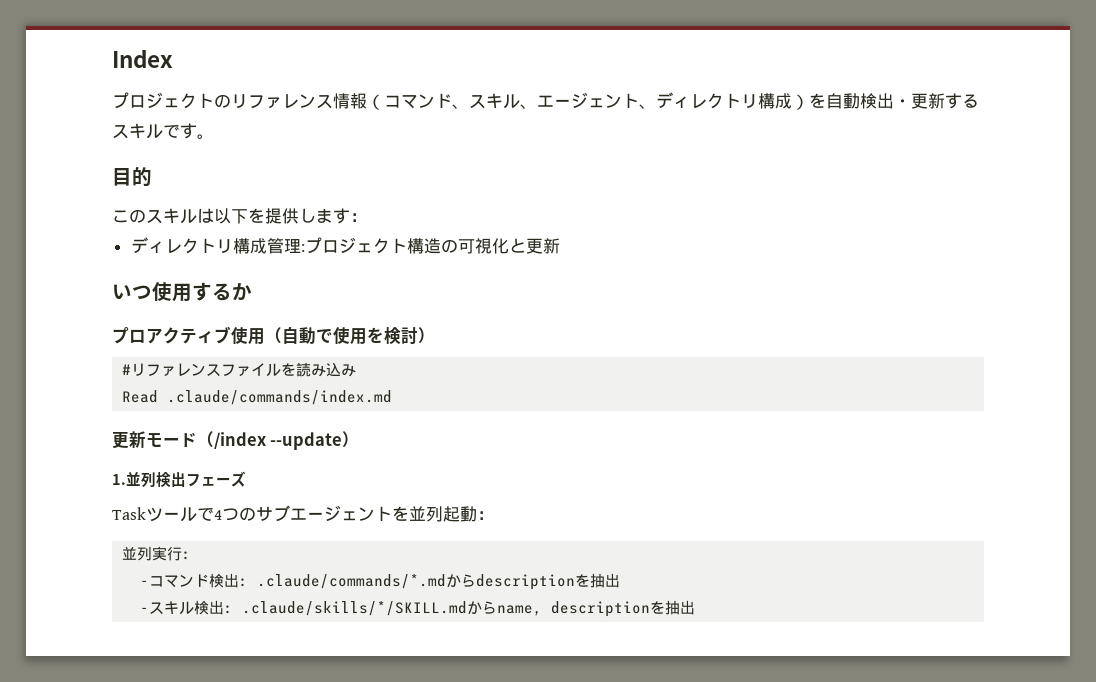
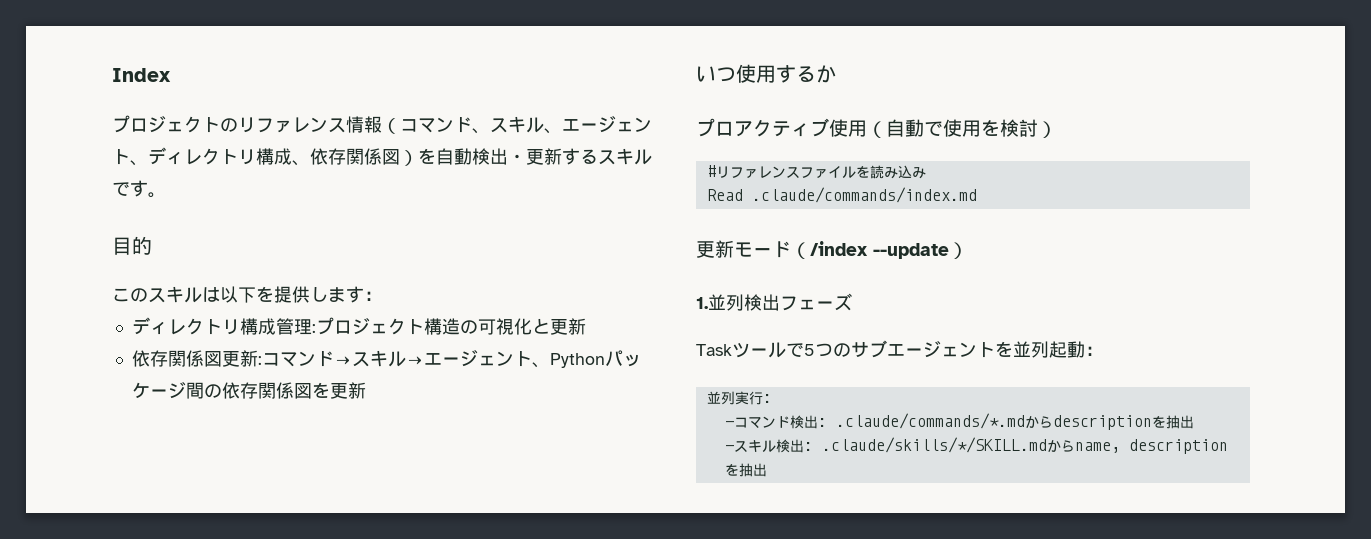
- プロジェクトのリファレンス情報（コマンド、スキル、エージェント、ディレクトリ構成）を自動検出・更新するスキルです。
+ プロジェクトのリファレンス情報（コマンド、スキル、エージェント、ディレクトリ構成、依存関係図）を自動検出・更新するスキルです。
+ 依存関係図更新:コマンド→スキル→エージェント、Pythonパッケージ間の依存関係図を更新
- Taskツールで4つのサブエージェントを並列起動：
+ Taskツールで5つのサブエージェントを並列起動：

